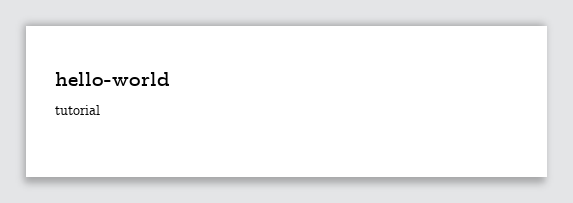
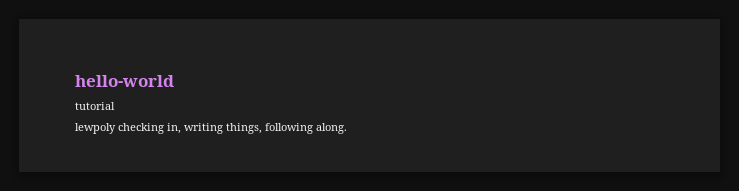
+ lewpoly checking in, writing things, following along.

